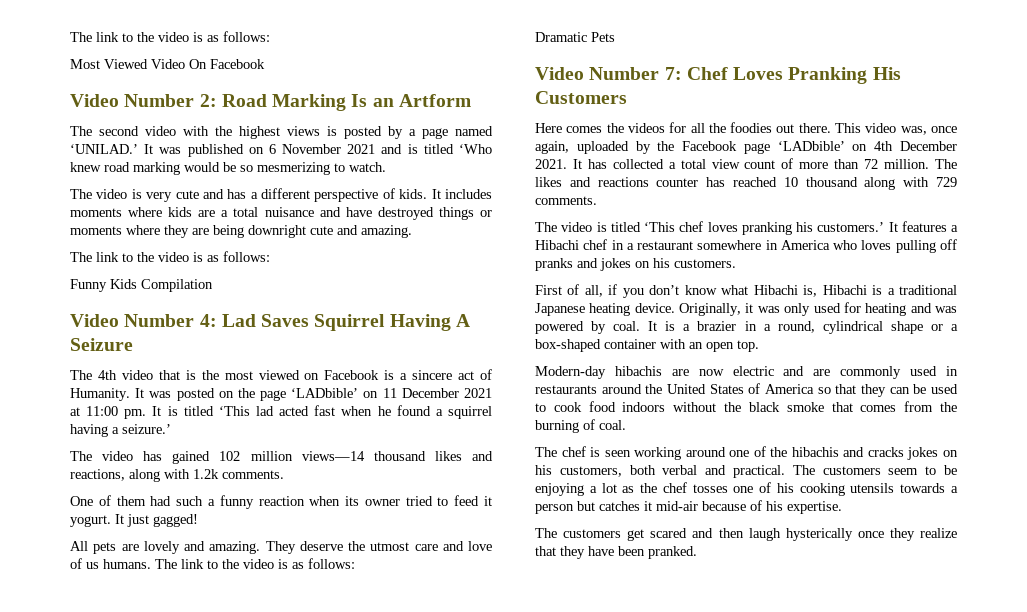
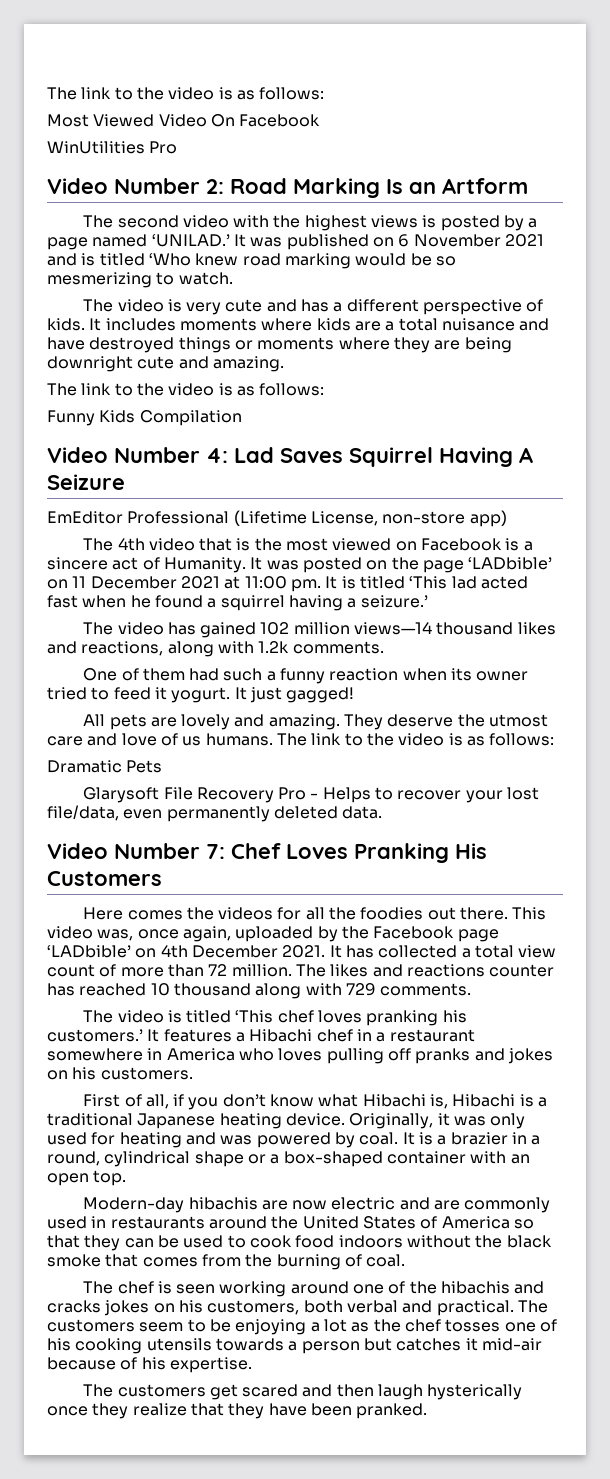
+ WinUtilities Pro
+ EmEditor Professional (Lifetime License, non-store app)
+ Glarysoft File Recovery Pro - Helps to recover your lost file/data, even permanently deleted data.

